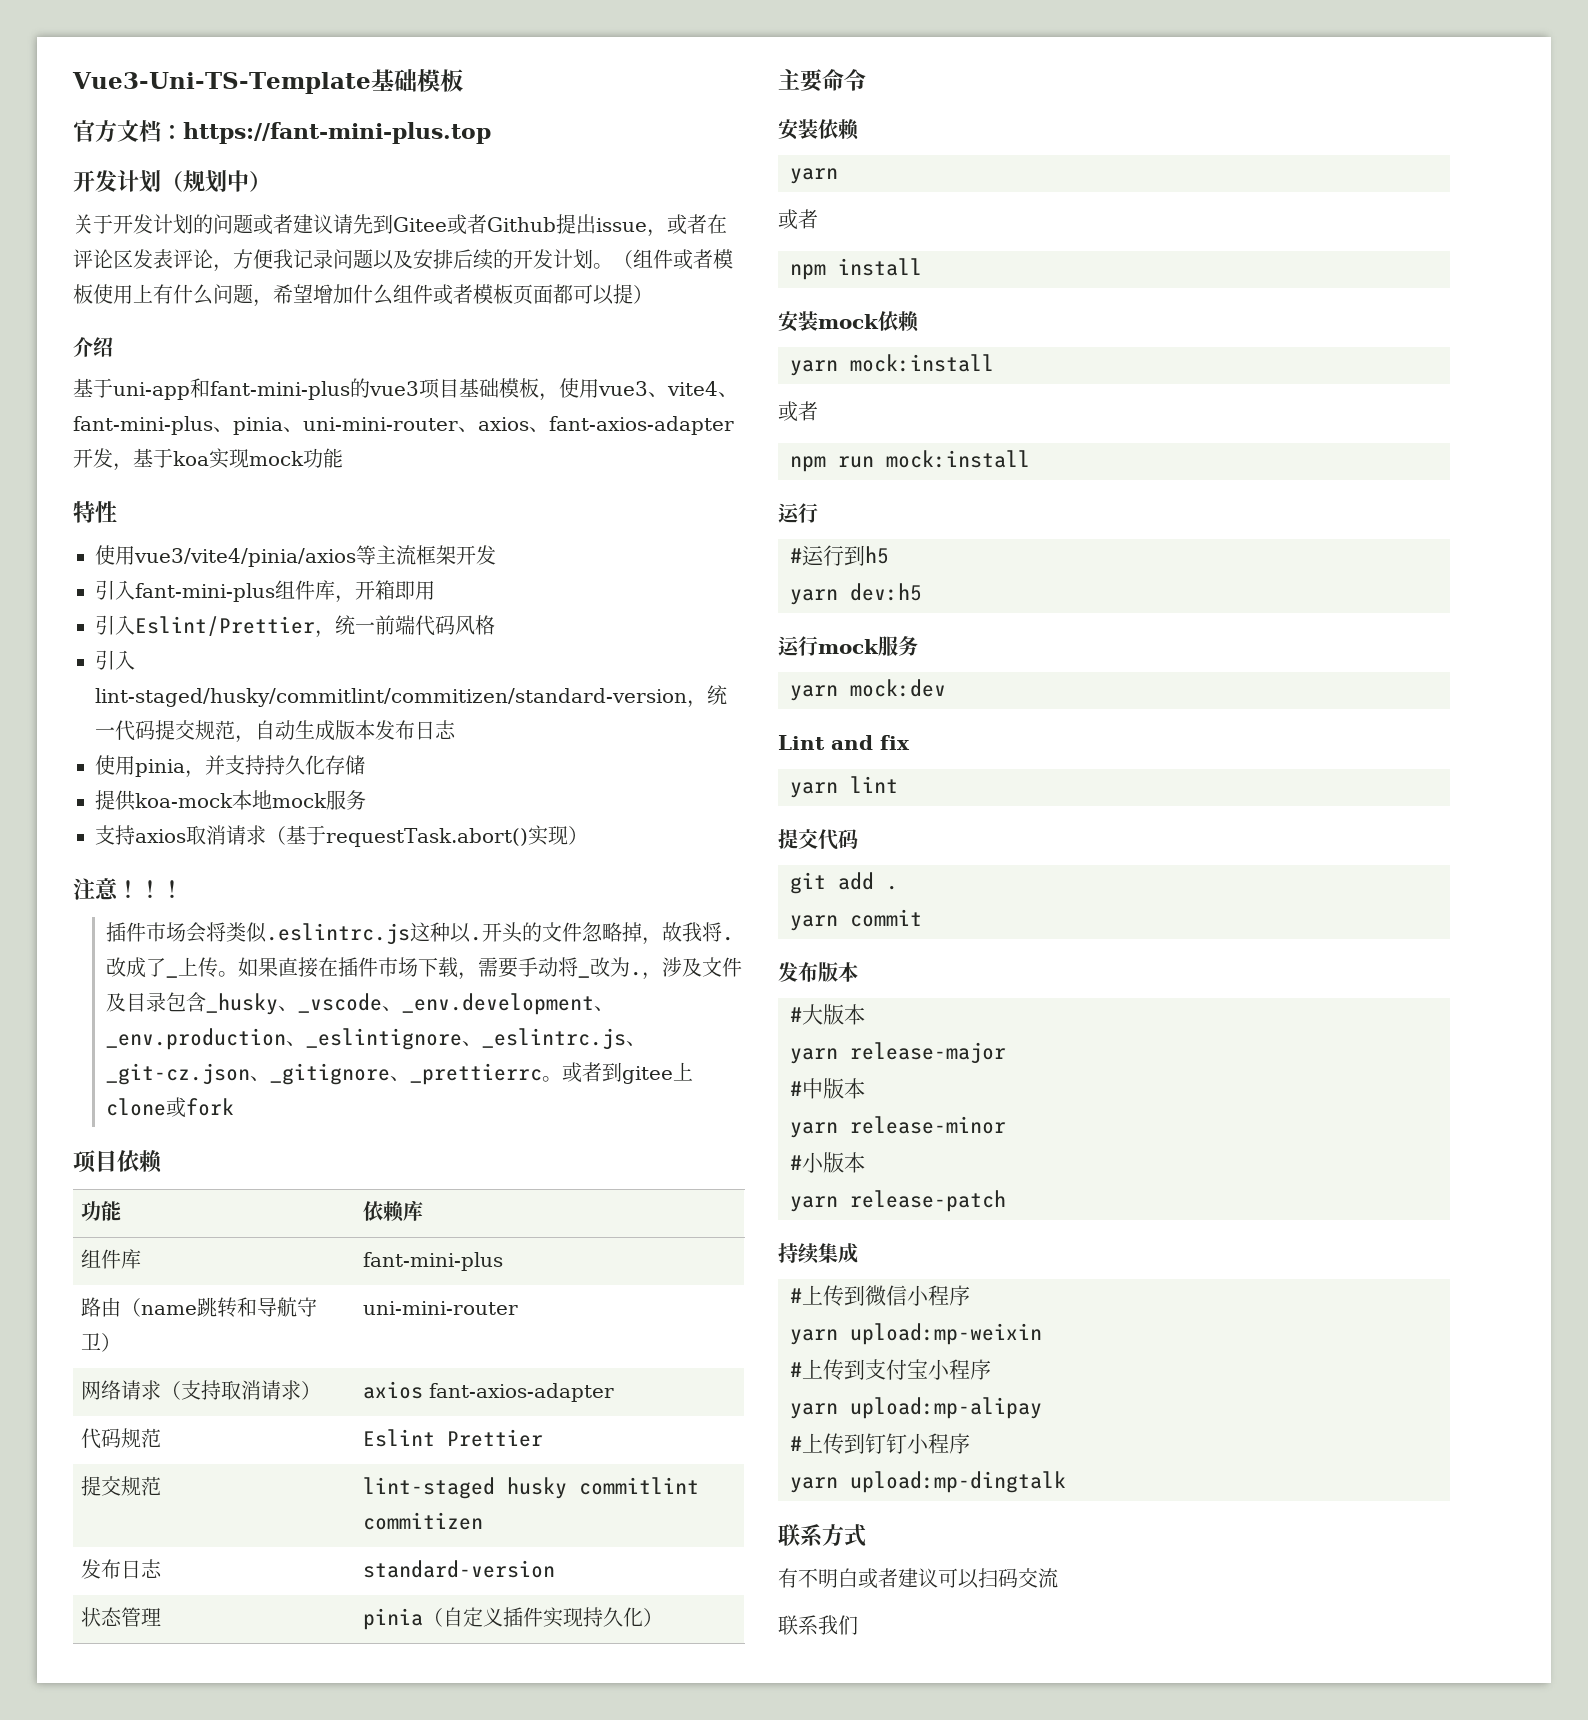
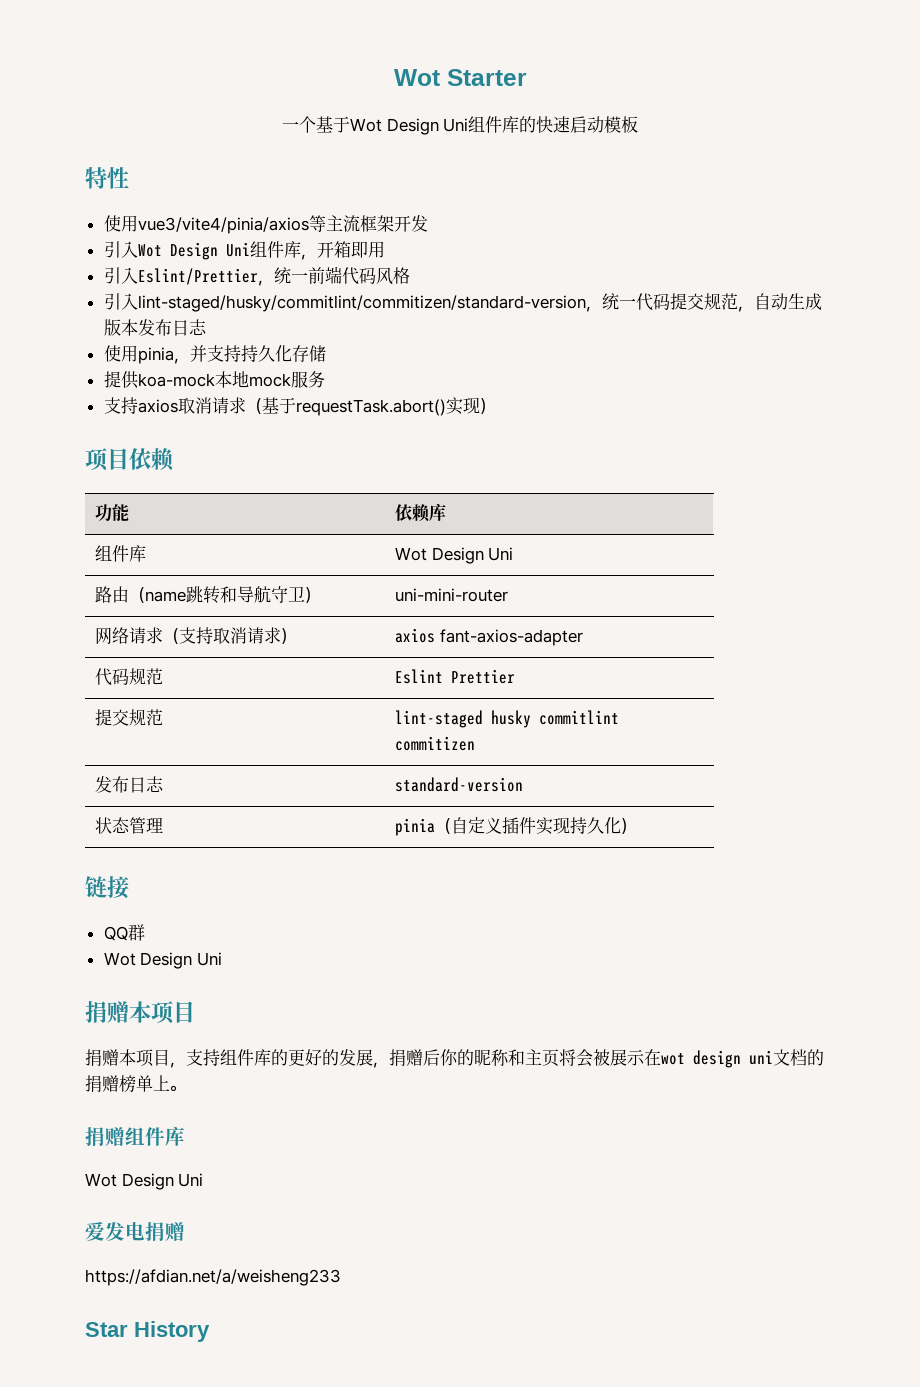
- Vue3-Uni-TS-Template基础模板
- 官方文档：https://fant-mini-plus.top
- 开发计划（规划中）
- 关于开发计划的问题或者建议请先到Gitee或者Github提出issue，或者在评论区发表评论，方便我记录问题以及安排后续的开发计划。（组件或者模板使用上有什么问题，希望增加什么组件或者模板页面都可以提）
- 介绍
- 基于uni-app和fant-mini-plus的vue3项目基础模板，使用vue3、vite4、fant-mini-plus、pinia、uni-mini-router、axios、fant-axios-adapter开发，基于koa实现mock功能
+ Wot Starter
+ 一个基于Wot Design Uni组件库的快速启动模板
- 引入fant-mini-plus组件库，开箱即用
+ 引入Wot Design Uni组件库，开箱即用
- 注意！！！
- 插件市场会将类似.eslintrc.js这种以.开头的文件忽略掉，故我将.改成了_上传。如果直接在插件市场下载，需要手动将_改为.，涉及文件及目录包含_husky、_vscode、_env.development、_env.production、_eslintignore、_eslintrc.js、_git-cz.json、_gitignore、_prettierrc。或者到gitee上clone或fork
- 组件库 | fant-mini-plus
+ 组件库 | Wot Design Uni
- 主要命令
- 安装依赖
- yarn
- 或者
- npm install
- 安装mock依赖
- yarn mock:install
- 或者
- npm run mock:install
- 运行
- #运行到h5
- yarn dev:h5
- 运行mock服务
- yarn mock:dev
- Lint and fix
- yarn lint
- 提交代码
- git add .
- yarn commit
- 发布版本
- #大版本
- yarn release-major
- #中版本
- yarn release-minor
- #小版本
- yarn release-patch
- 持续集成
- #上传到微信小程序
- yarn upload:mp-weixin
- #上传到支付宝小程序
- yarn upload:mp-alipay
- #上传到钉钉小程序
- yarn upload:mp-dingtalk
- 联系方式
- 有不明白或者建议可以扫码交流
- 联系我们
+ 链接
+ QQ群
+ Wot Design Uni
+ 捐赠本项目
+ 捐赠本项目，支持组件库的更好的发展，捐赠后你的昵称和主页将会被展示在wot design uni文档的捐赠榜单上。
+ 捐赠组件库
+ Wot Design Uni
+ 爱发电捐赠
+ https://afdian.net/a/weisheng233
+ Star History

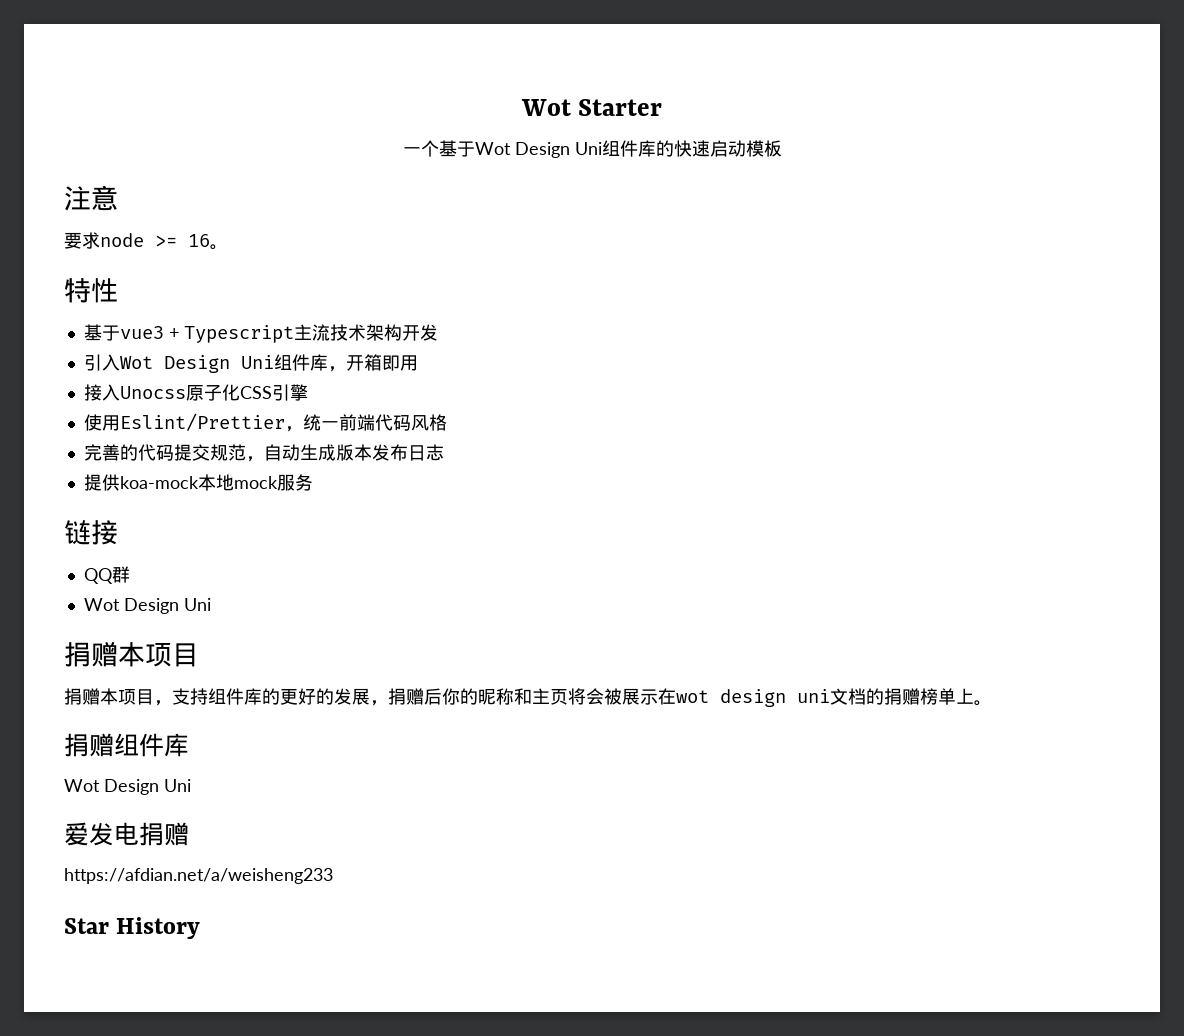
+ 注意
+ 要求node >= 16。
  特性
- 使用vue3/vite4/pinia/axios等主流框架开发
+ 基于vue3 + Typescript主流技术架构开发
- 引入Eslint/Prettier，统一前端代码风格
+ 接入Unocss原子化CSS引擎
+ 使用Eslint/Prettier，统一前端代码风格
- 引入lint-staged/husky/commitlint/commitizen/standard-version，统一代码提交规范，自动生成版本发布日志
+ 完善的代码提交规范，自动生成版本发布日志
- 使用pinia，并支持持久化存储
- 支持axios取消请求（基于requestTask.abort()实现）
- 项目依赖
- 功能 | 依赖库
- 组件库 | Wot Design Uni
- 路由（name跳转和导航守卫） | uni-mini-router
- 网络请求（支持取消请求） | axios fant-axios-adapter
- 代码规范 | Eslint Prettier
- 提交规范 | lint-staged husky commitlint commitizen
- 发布日志 | standard-version
- 状态管理 | pinia（自定义插件实现持久化）

